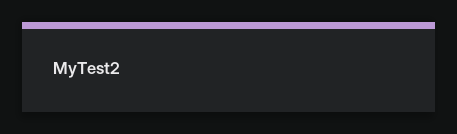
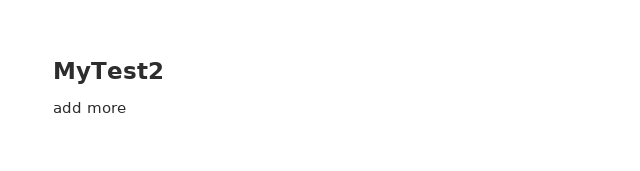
+ add more

